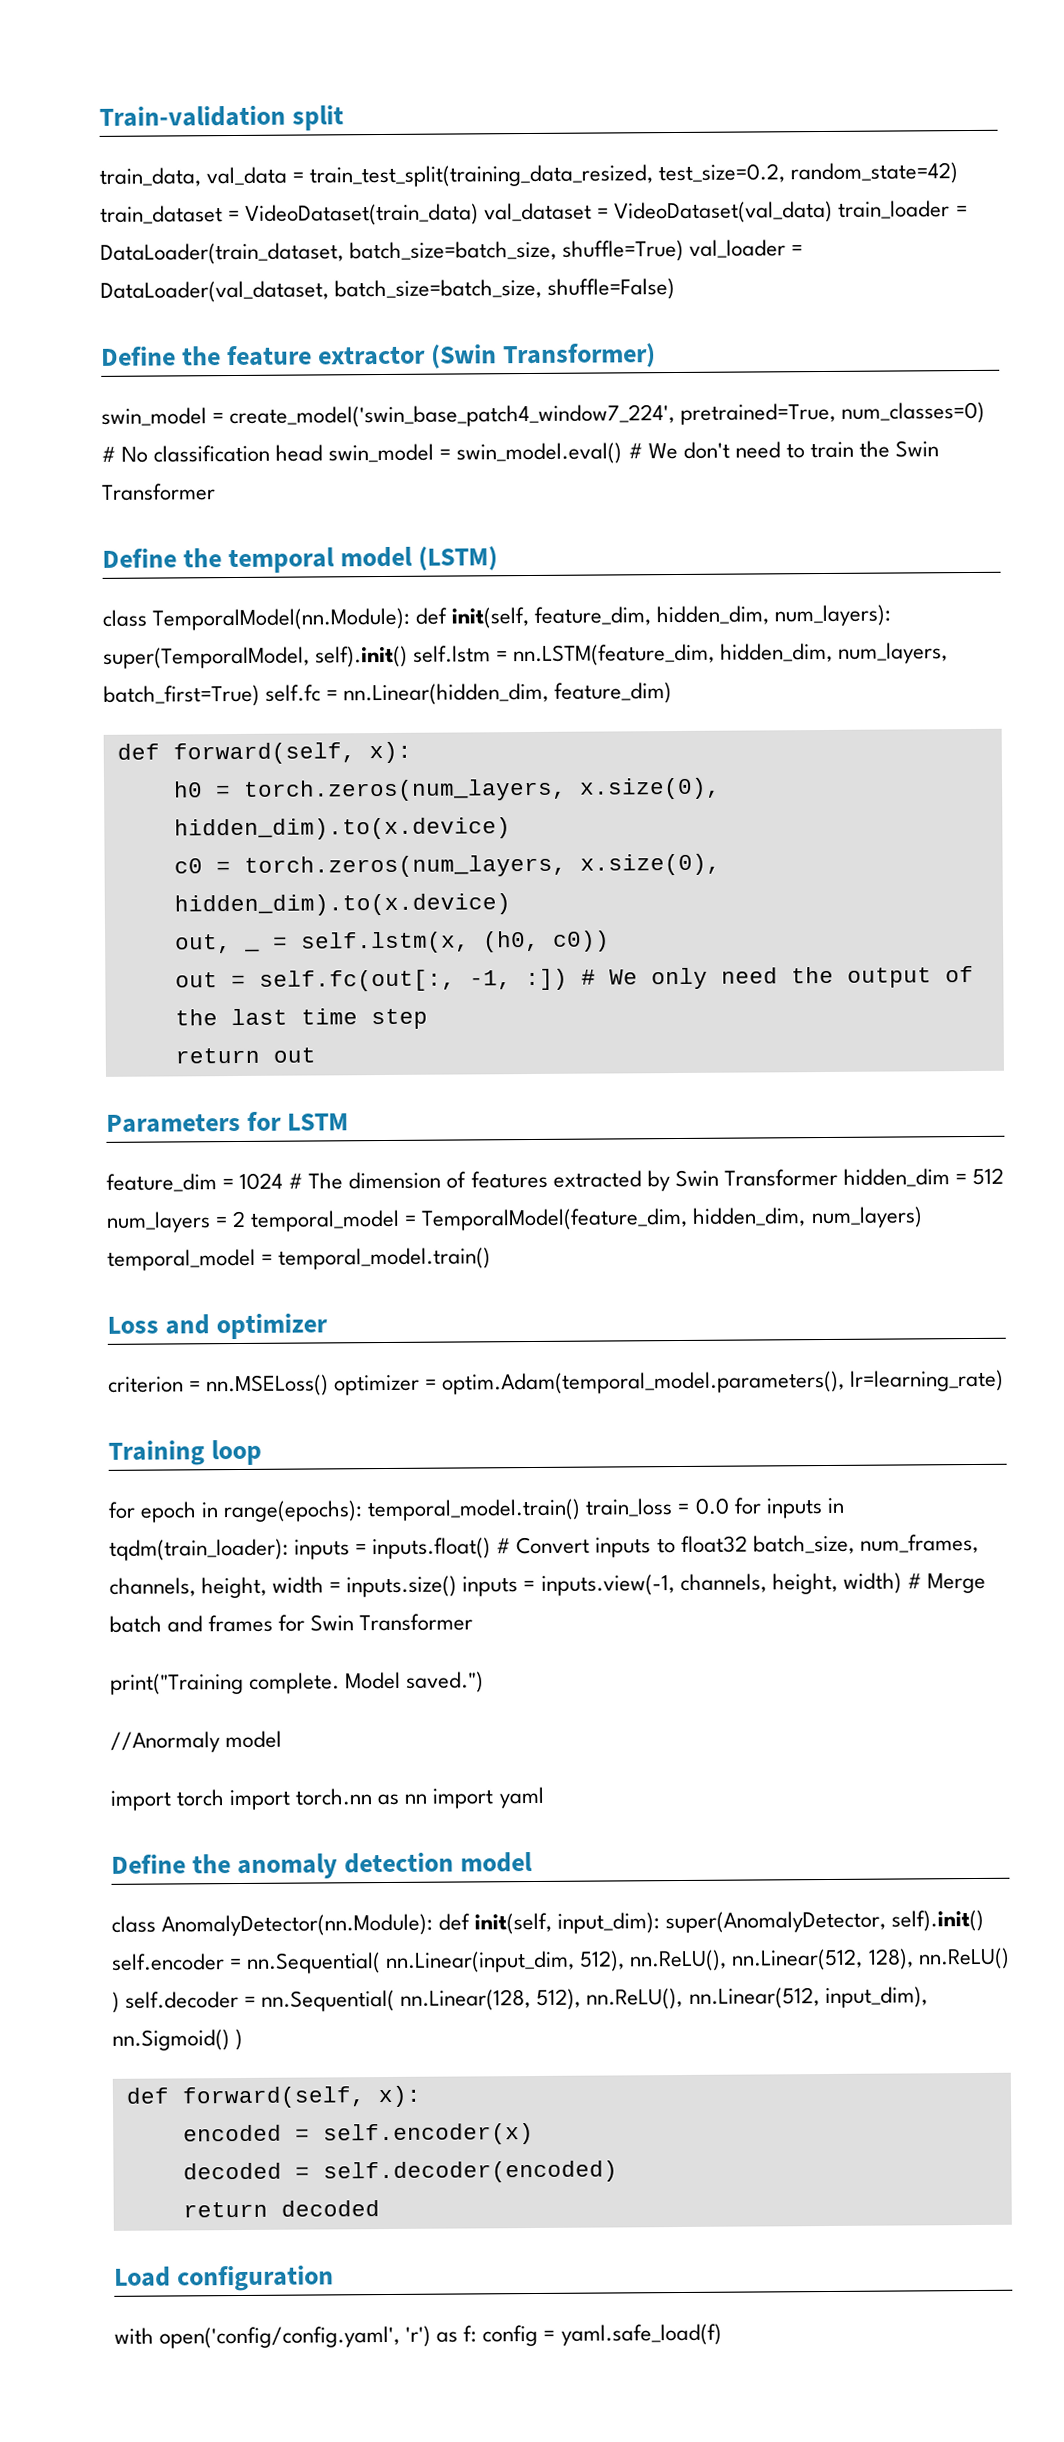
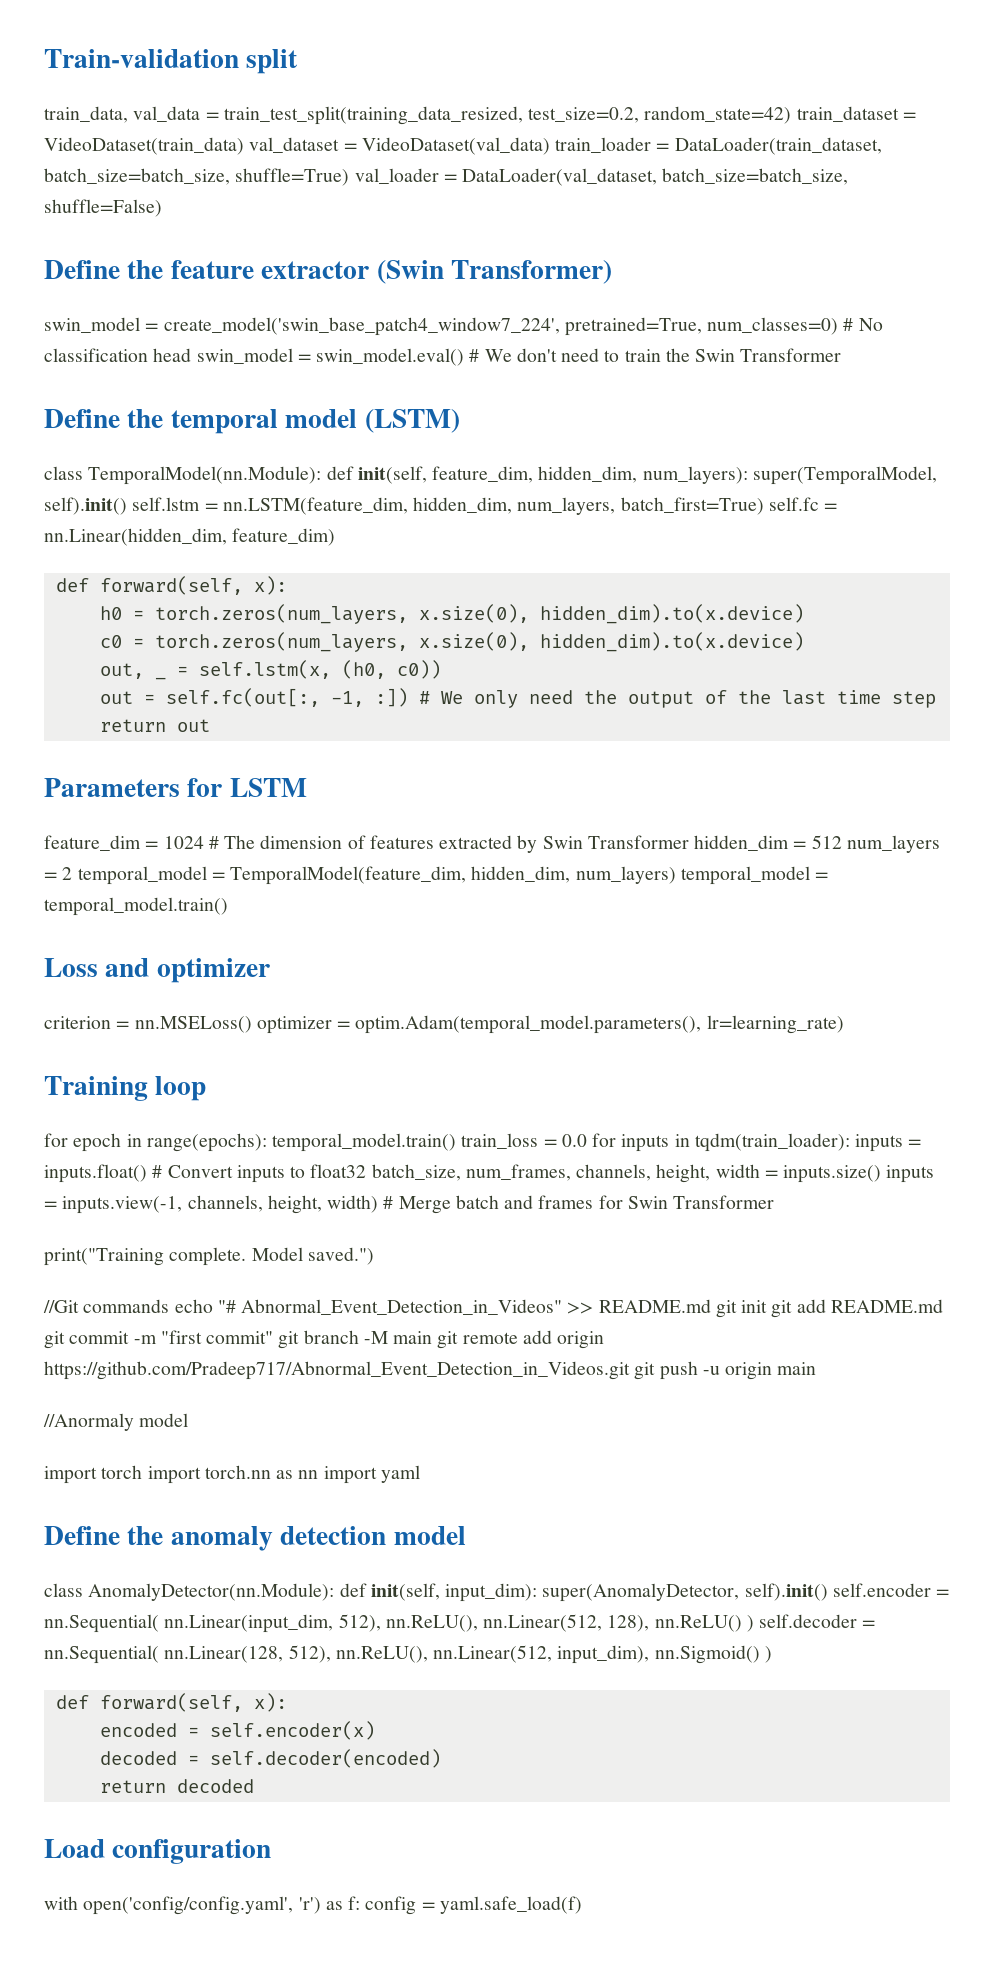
+ //Git commands echo "# Abnormal_Event_Detection_in_Videos" >> README.md git init git add README.md git commit -m "first commit" git branch -M main git remote add origin https://github.com/Pradeep717/Abnormal_Event_Detection_in_Videos.git git push -u origin main

